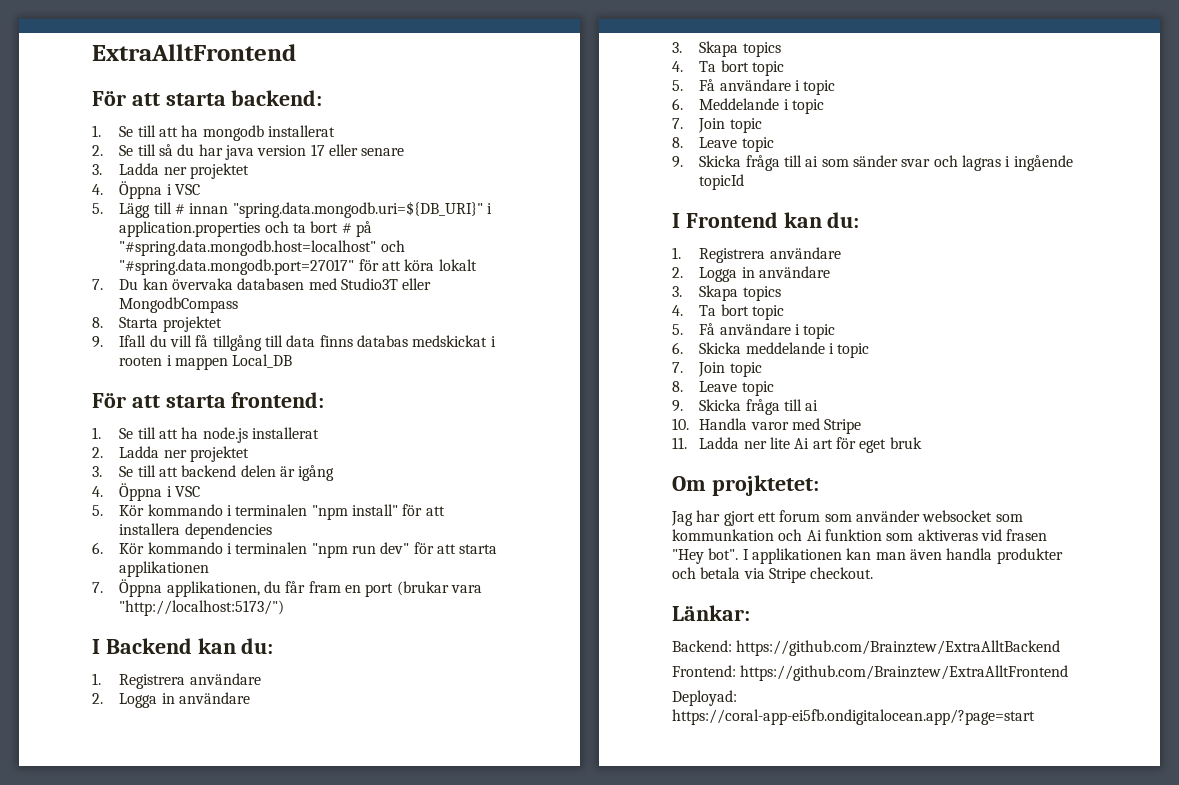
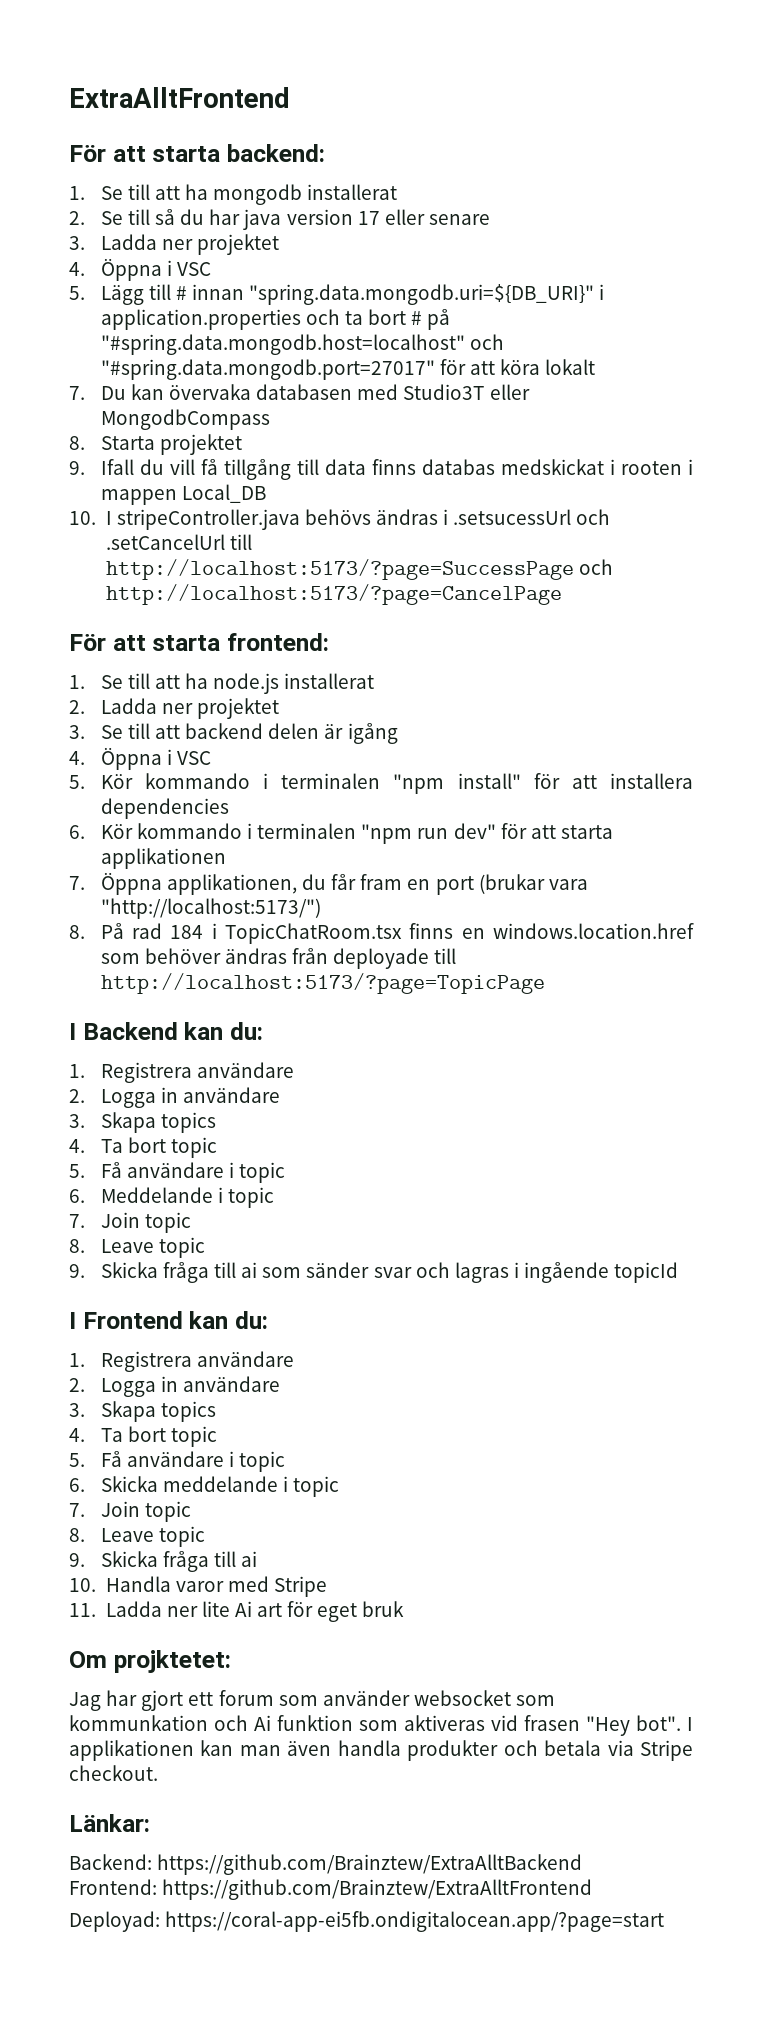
+ 10. I stripeController.java behövs ändras i .setsucessUrl och .setCancelUrl till http://localhost:5173/?page=SuccessPage och http://localhost:5173/?page=CancelPage
+ 8. På rad 184 i TopicChatRoom.tsx finns en windows.location.href som behöver ändras från deployade till http://localhost:5173/?page=TopicPage

